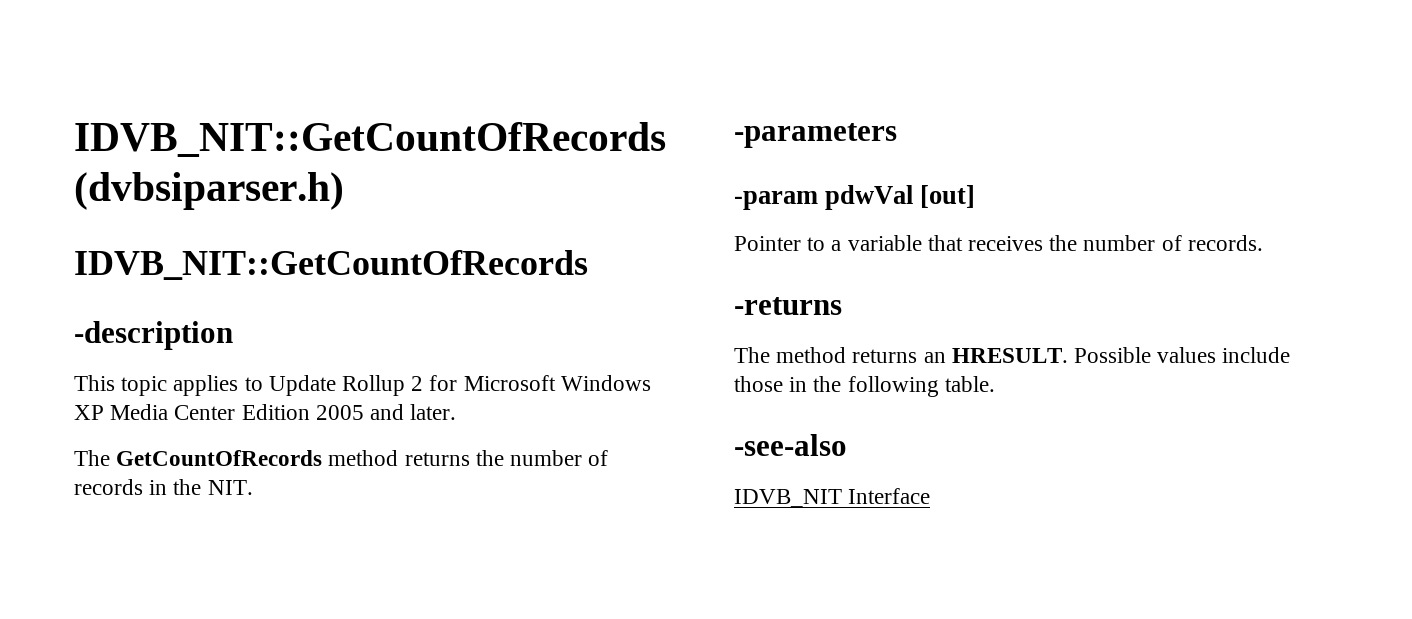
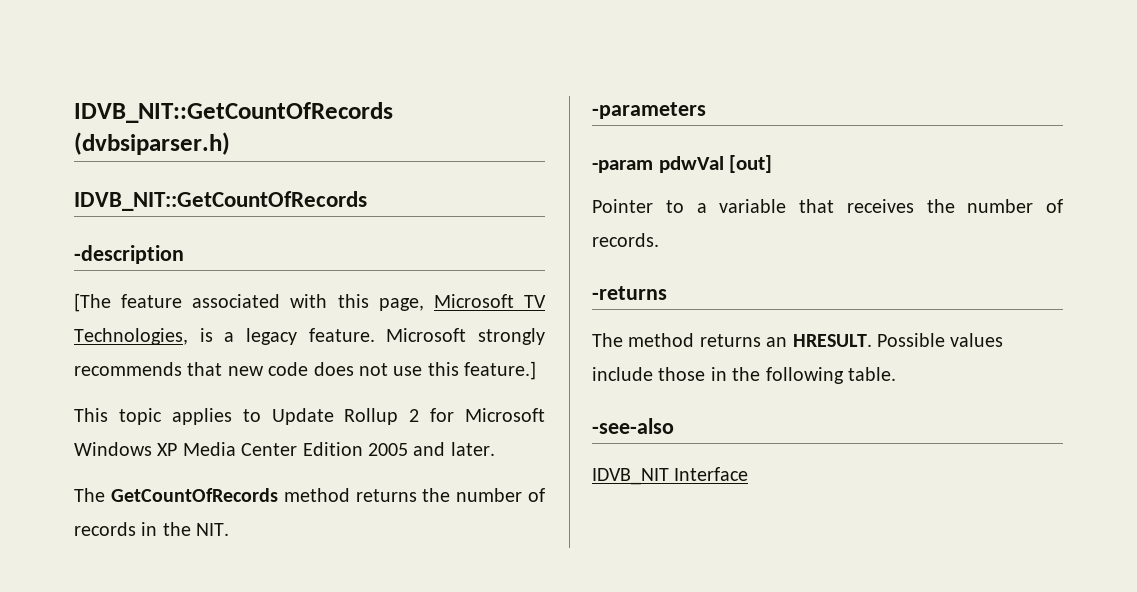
+ [The feature associated with this page, Microsoft TV Technologies, is a legacy feature. Microsoft strongly recommends that new code does not use this feature.]

